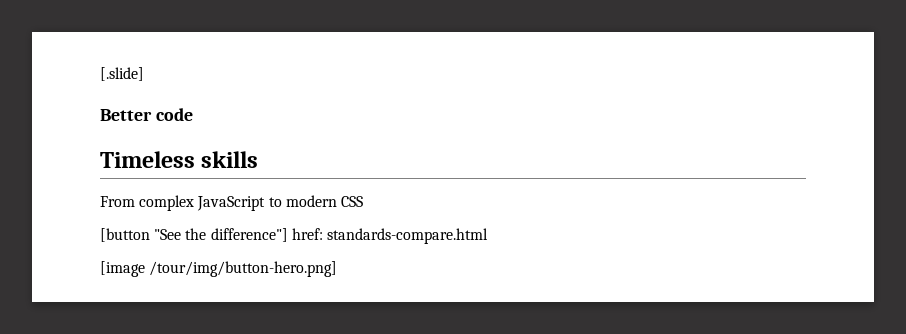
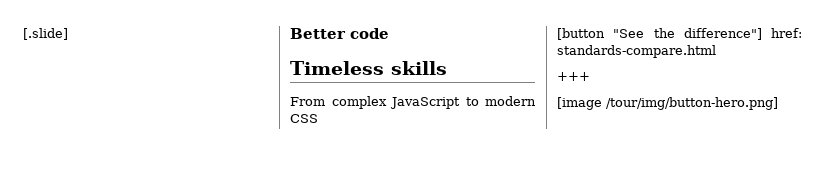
+ +++

